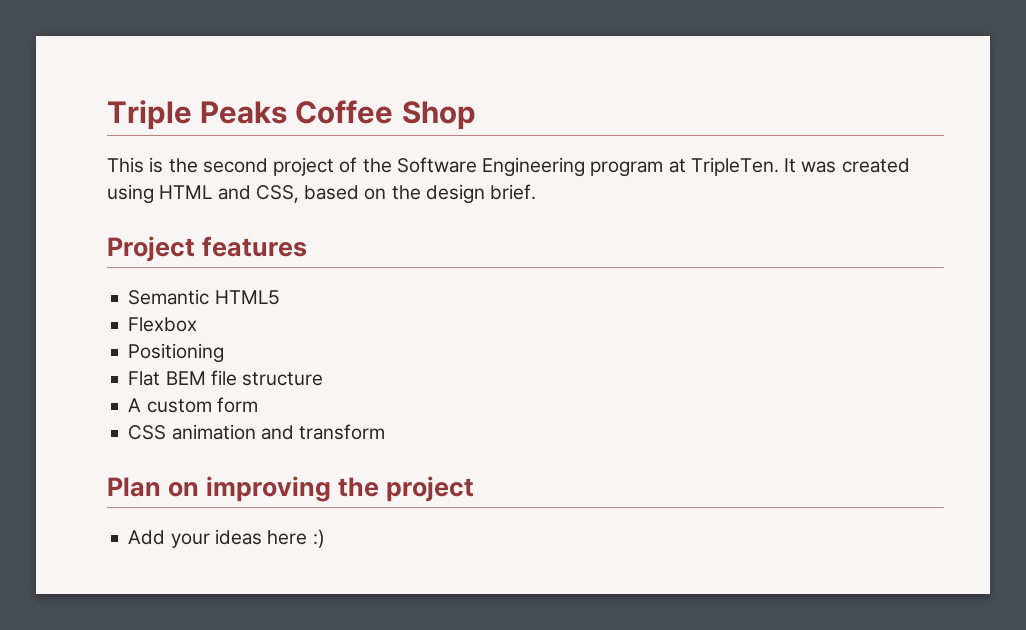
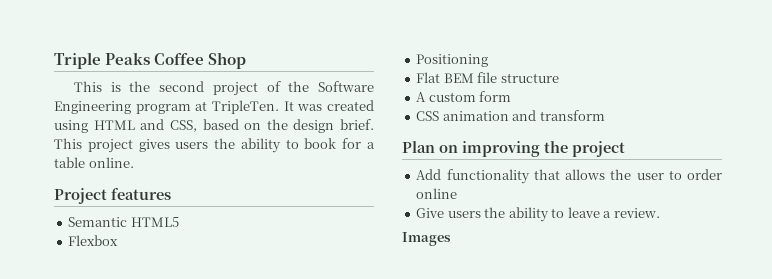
+ This project gives users the ability to book for a table online.
- Add your ideas here :)
+ Add functionality that allows the user to order online
+ Give users the ability to leave a review.
+ Images

